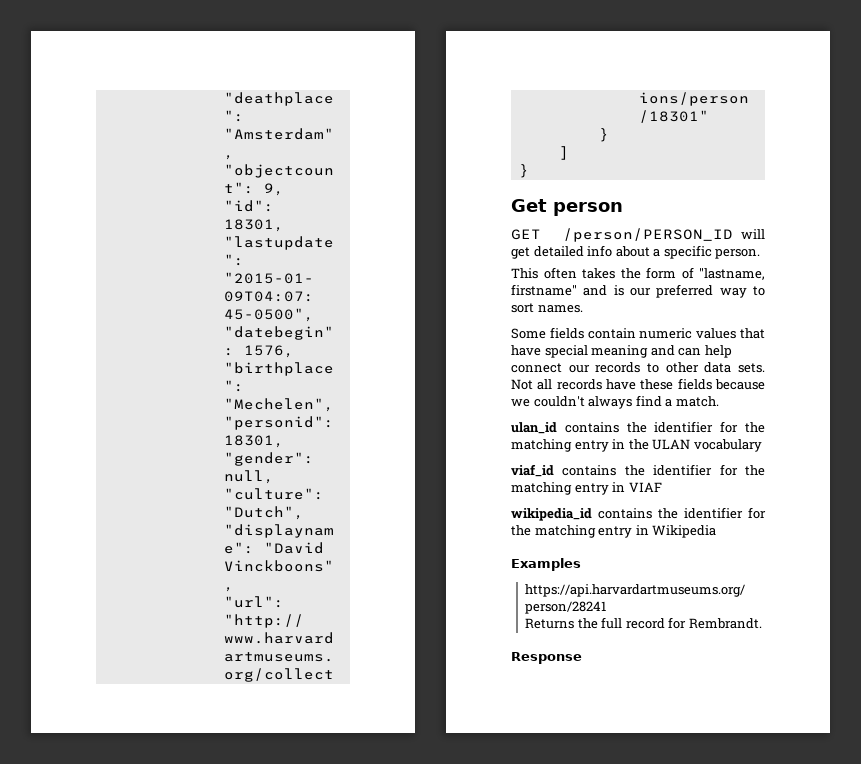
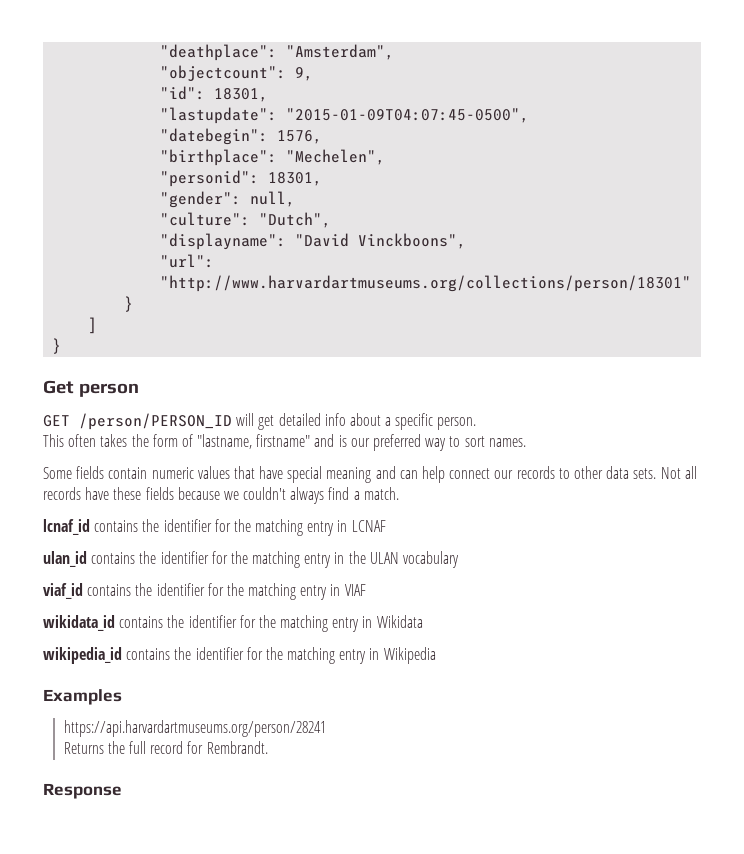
+ lcnaf_id contains the identifier for the matching entry in LCNAF
+ wikidata_id contains the identifier for the matching entry in Wikidata

